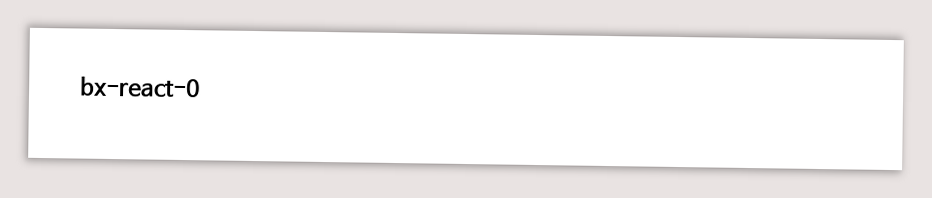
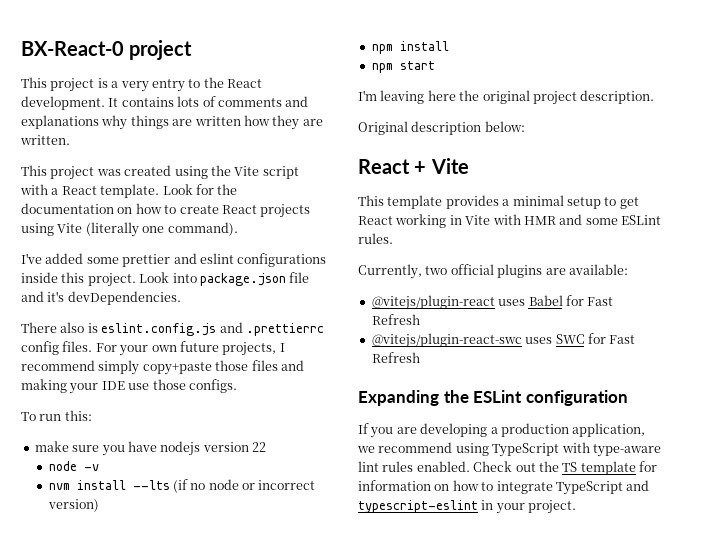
- bx-react-0
+ BX-React-0 project
+ This project is a very entry to the React development. It contains lots of comments and explanations why things are written how they are written.
+ This project was created using the Vite script with a React template. Look for the documentation on how to create React projects using Vite (literally one command).
+ I've added some prettier and eslint configurations inside this project. Look into package.json file and it's devDependencies.
+ There also is eslint.config.js and .prettierrc config files. For your own future projects, I recommend simply copy+paste those files and making your IDE use those configs.
+ To run this:
+ make sure you have nodejs version 22
+ node -v
+ nvm install --lts (if no node or incorrect version)
+ npm install
+ npm start
+ I'm leaving here the original project description.
+ Original description below:
+ React + Vite
+ This template provides a minimal setup to get React working in Vite with HMR and some ESLint rules.
+ Currently, two official plugins are available:
+ @vitejs/plugin-react uses Babel for Fast Refresh
+ @vitejs/plugin-react-swc uses SWC for Fast Refresh
+ Expanding the ESLint configuration
+ If you are developing a production application, we recommend using TypeScript with type-aware lint rules enabled. Check out the TS template for information on how to integrate TypeScript and typescript-eslint in your project.

